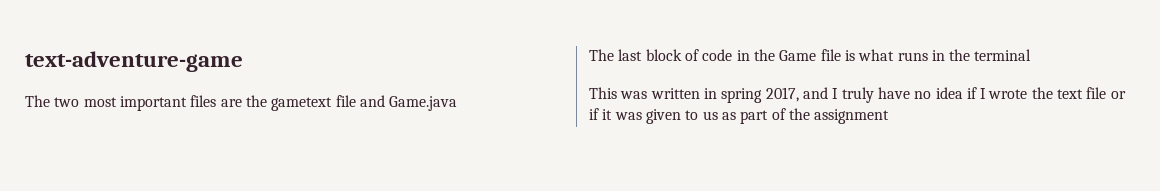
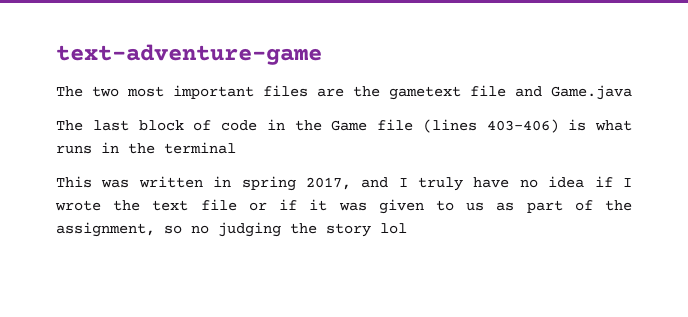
- The last block of code in the Game file is what runs in the terminal
+ The last block of code in the Game file (lines 403-406) is what runs in the terminal
- This was written in spring 2017, and I truly have no idea if I wrote the text file or if it was given to us as part of the assignment
+ This was written in spring 2017, and I truly have no idea if I wrote the text file or if it was given to us as part of the assignment, so no judging the story lol

